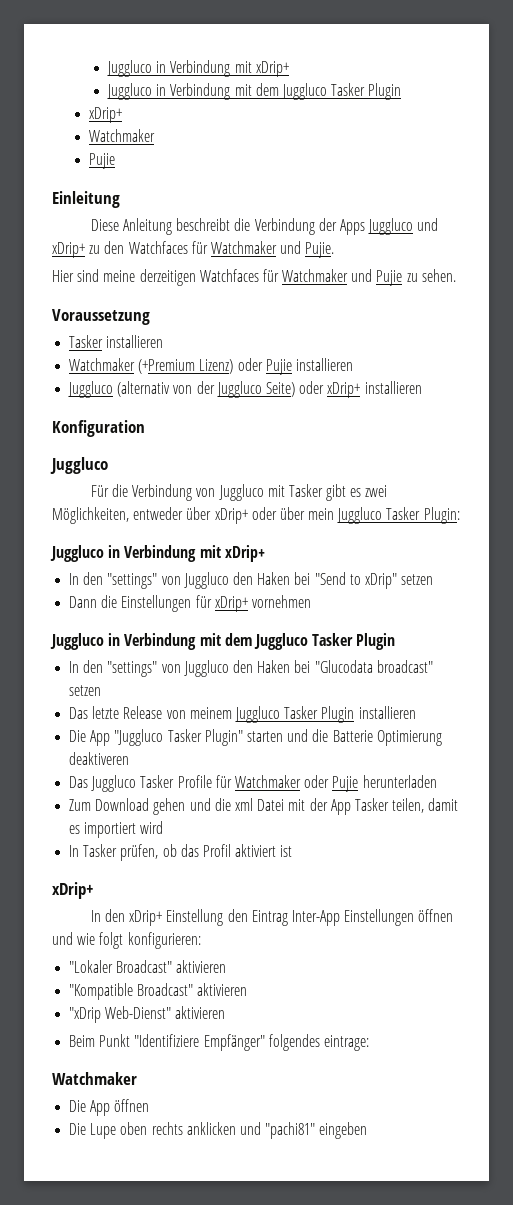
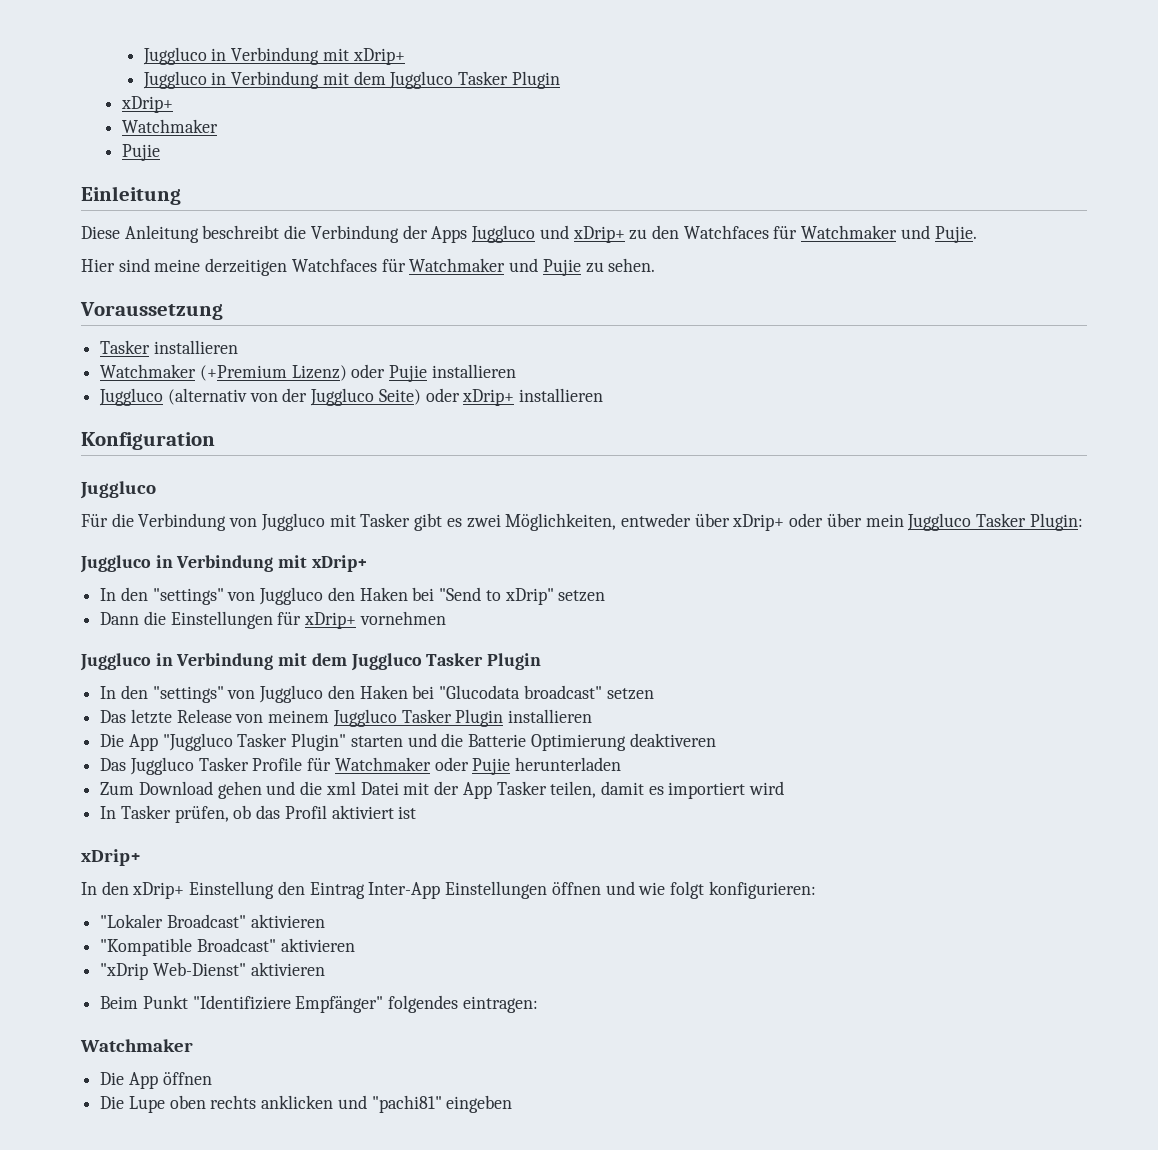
- Beim Punkt "Identifiziere Empfänger" folgendes eintrage:
+ Beim Punkt "Identifiziere Empfänger" folgendes eintragen:

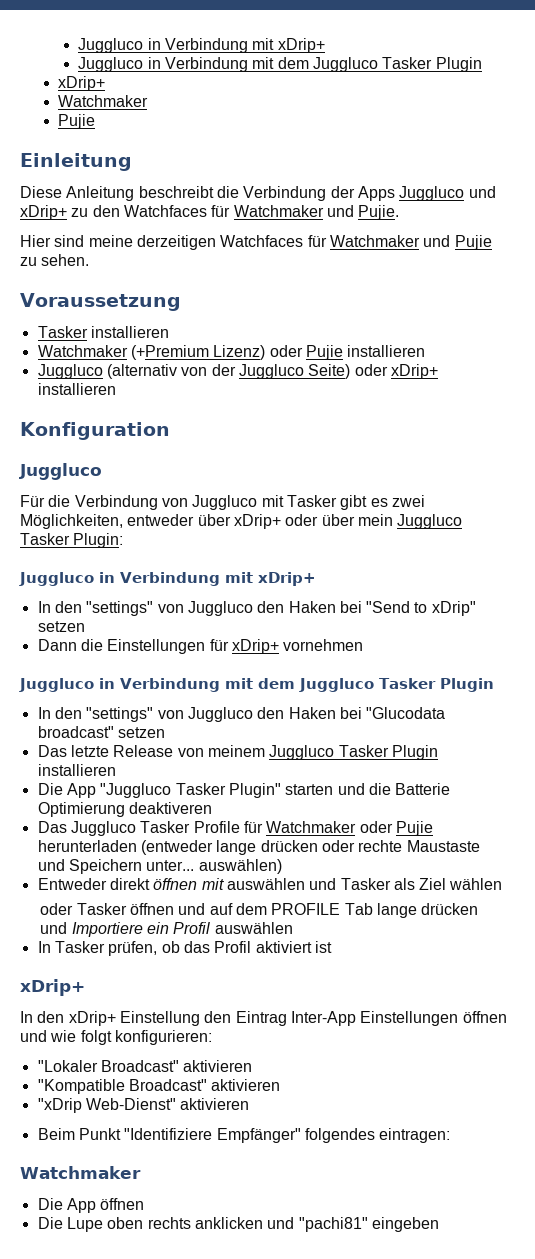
- Das Juggluco Tasker Profile für Watchmaker oder Pujie herunterladen
- Zum Download gehen und die xml Datei mit der App Tasker teilen, damit es importiert wird
+ Das Juggluco Tasker Profile für Watchmaker oder Pujie herunterladen (entweder lange drücken oder rechte Maustaste und Speichern unter... auswählen)
+ Entweder direkt öffnen mit auswählen und Tasker als Ziel wählen
+ oder Tasker öffnen und auf dem PROFILE Tab lange drücken und Importiere ein Profil auswählen

